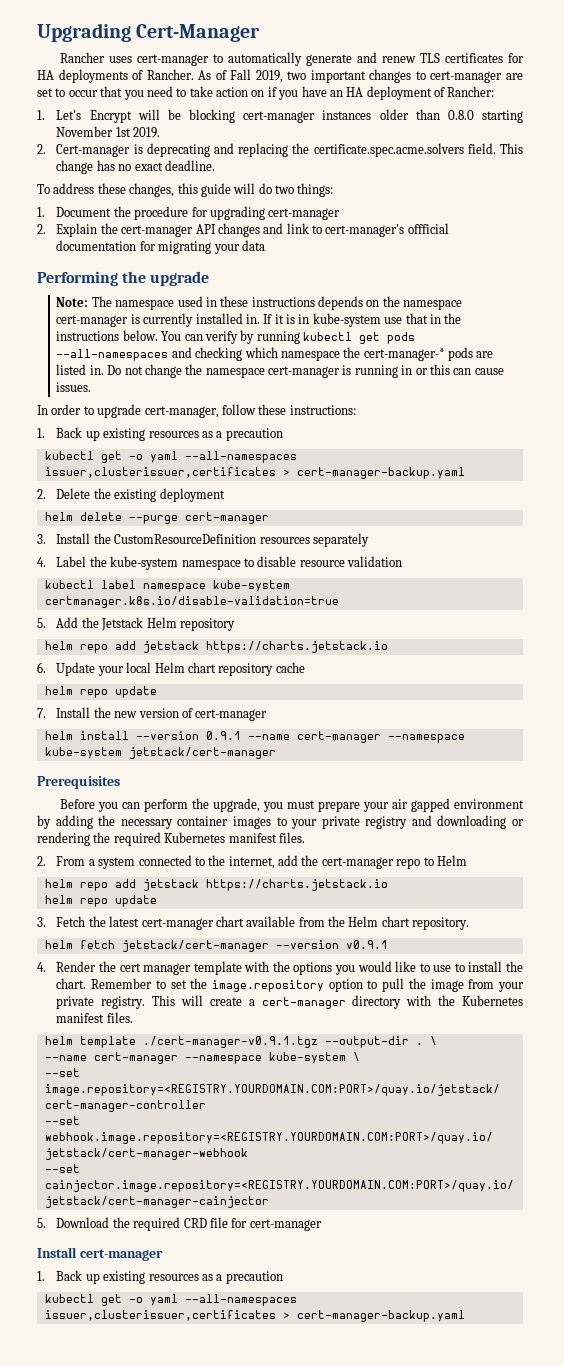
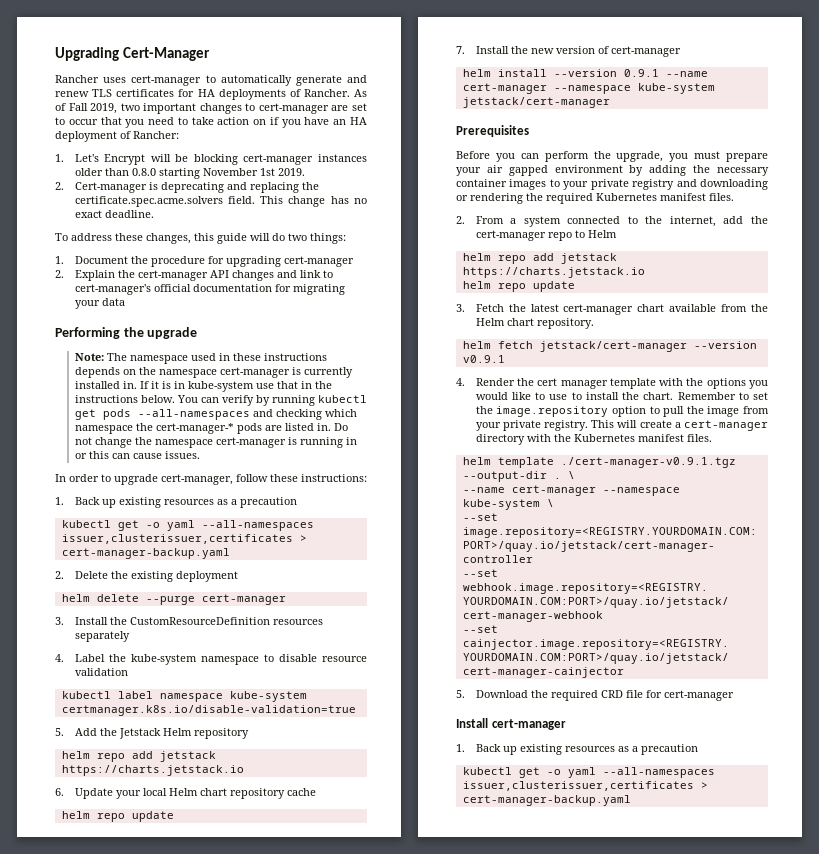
- 2. Explain the cert-manager API changes and link to cert-manager's offficial documentation for migrating your data
+ 2. Explain the cert-manager API changes and link to cert-manager's official documentation for migrating your data

